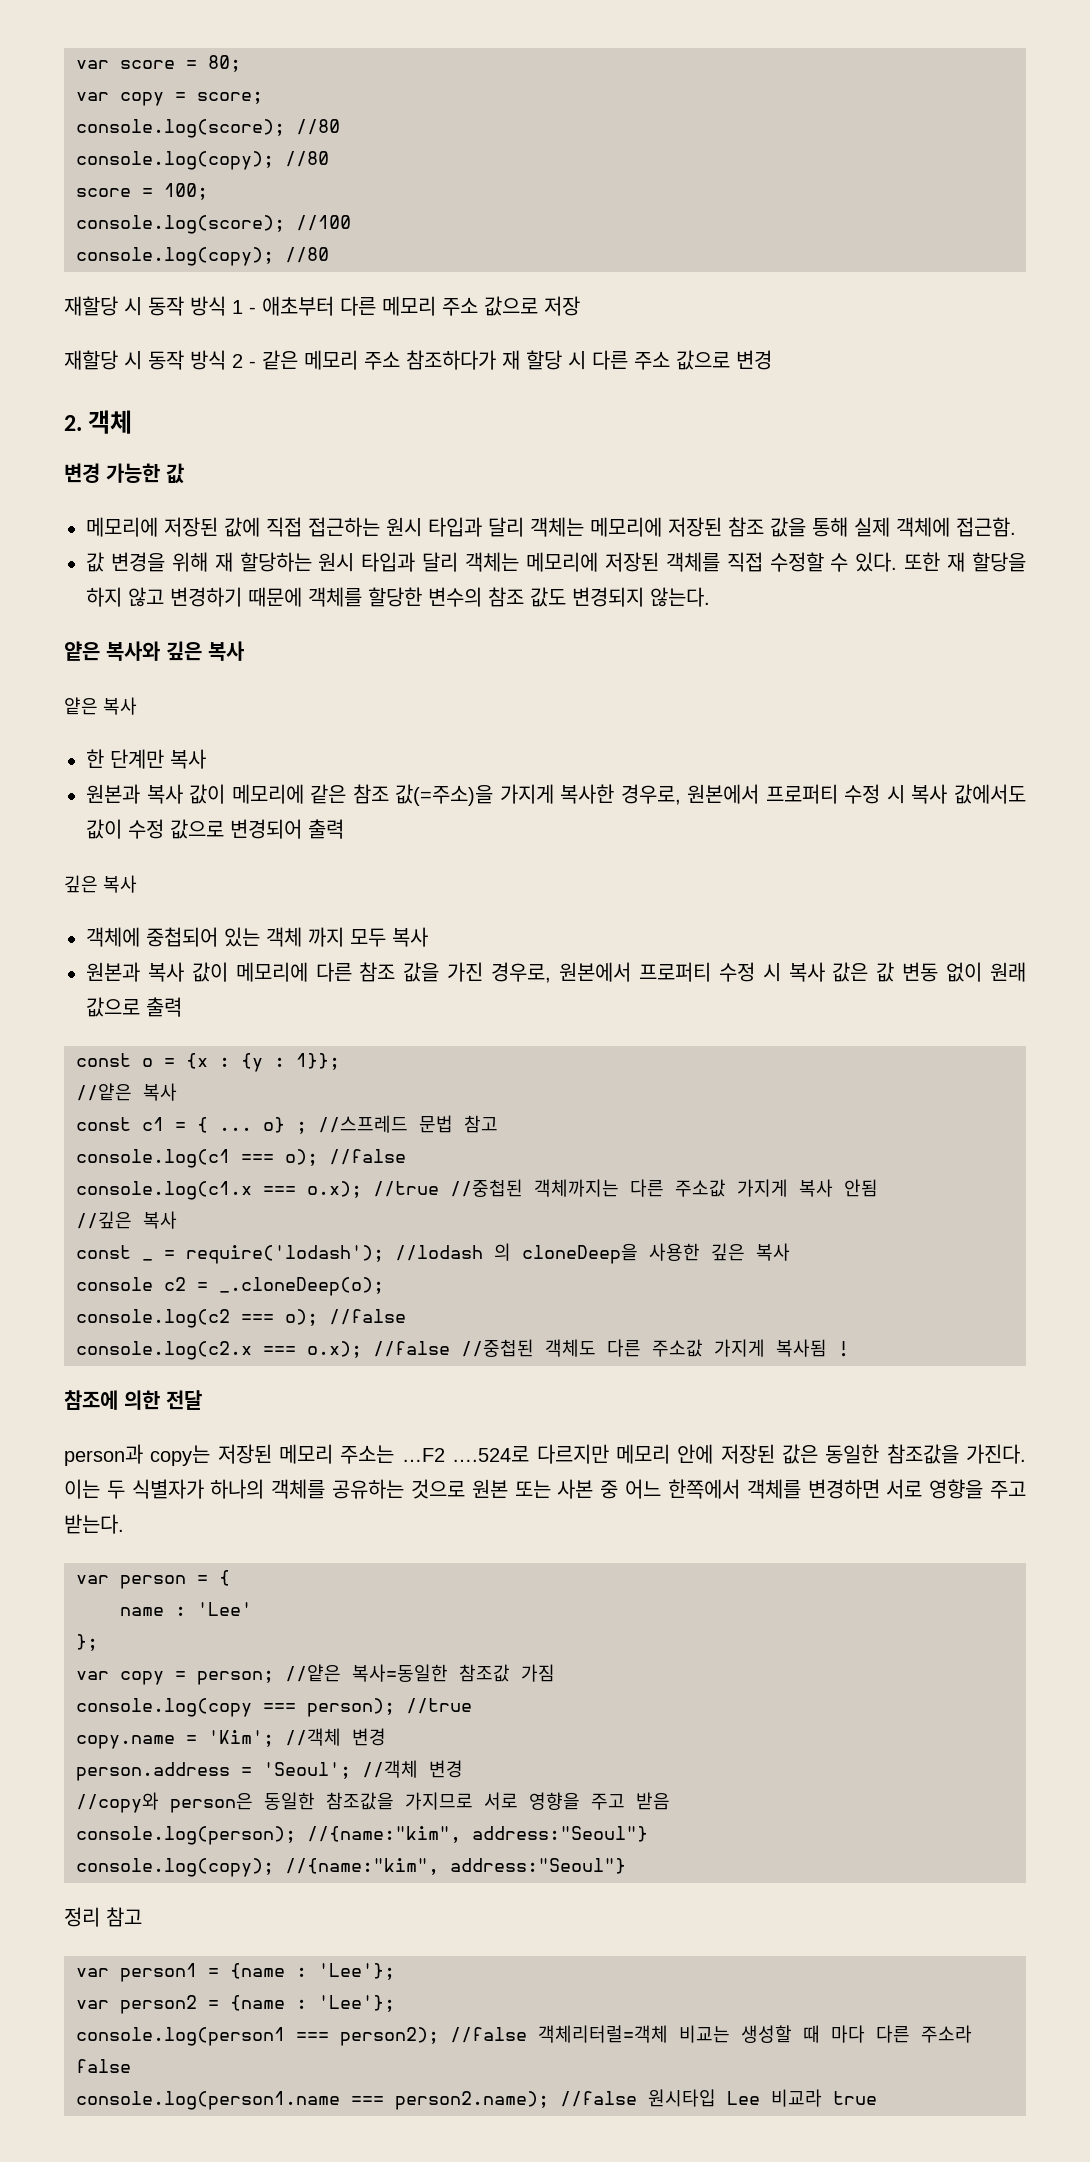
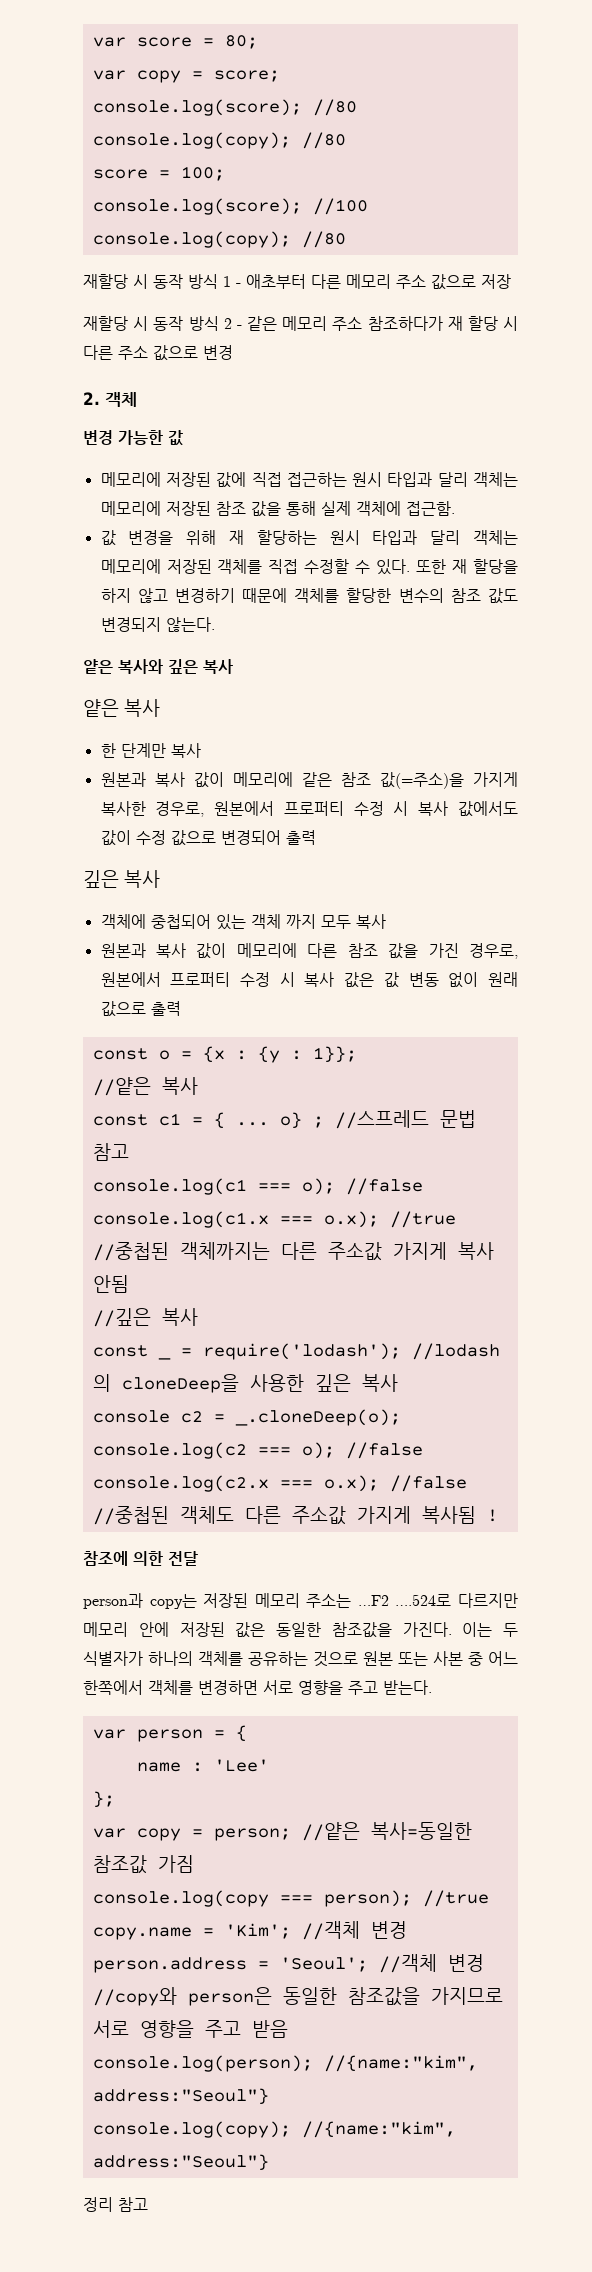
- var person1 = {name : 'Lee'};
- var person2 = {name : 'Lee'};
- console.log(person1 === person2); //false 객체리터럴=객체 비교는 생성할 때 마다 다른 주소라 false
- console.log(person1.name === person2.name); //false 원시타입 Lee 비교라 true

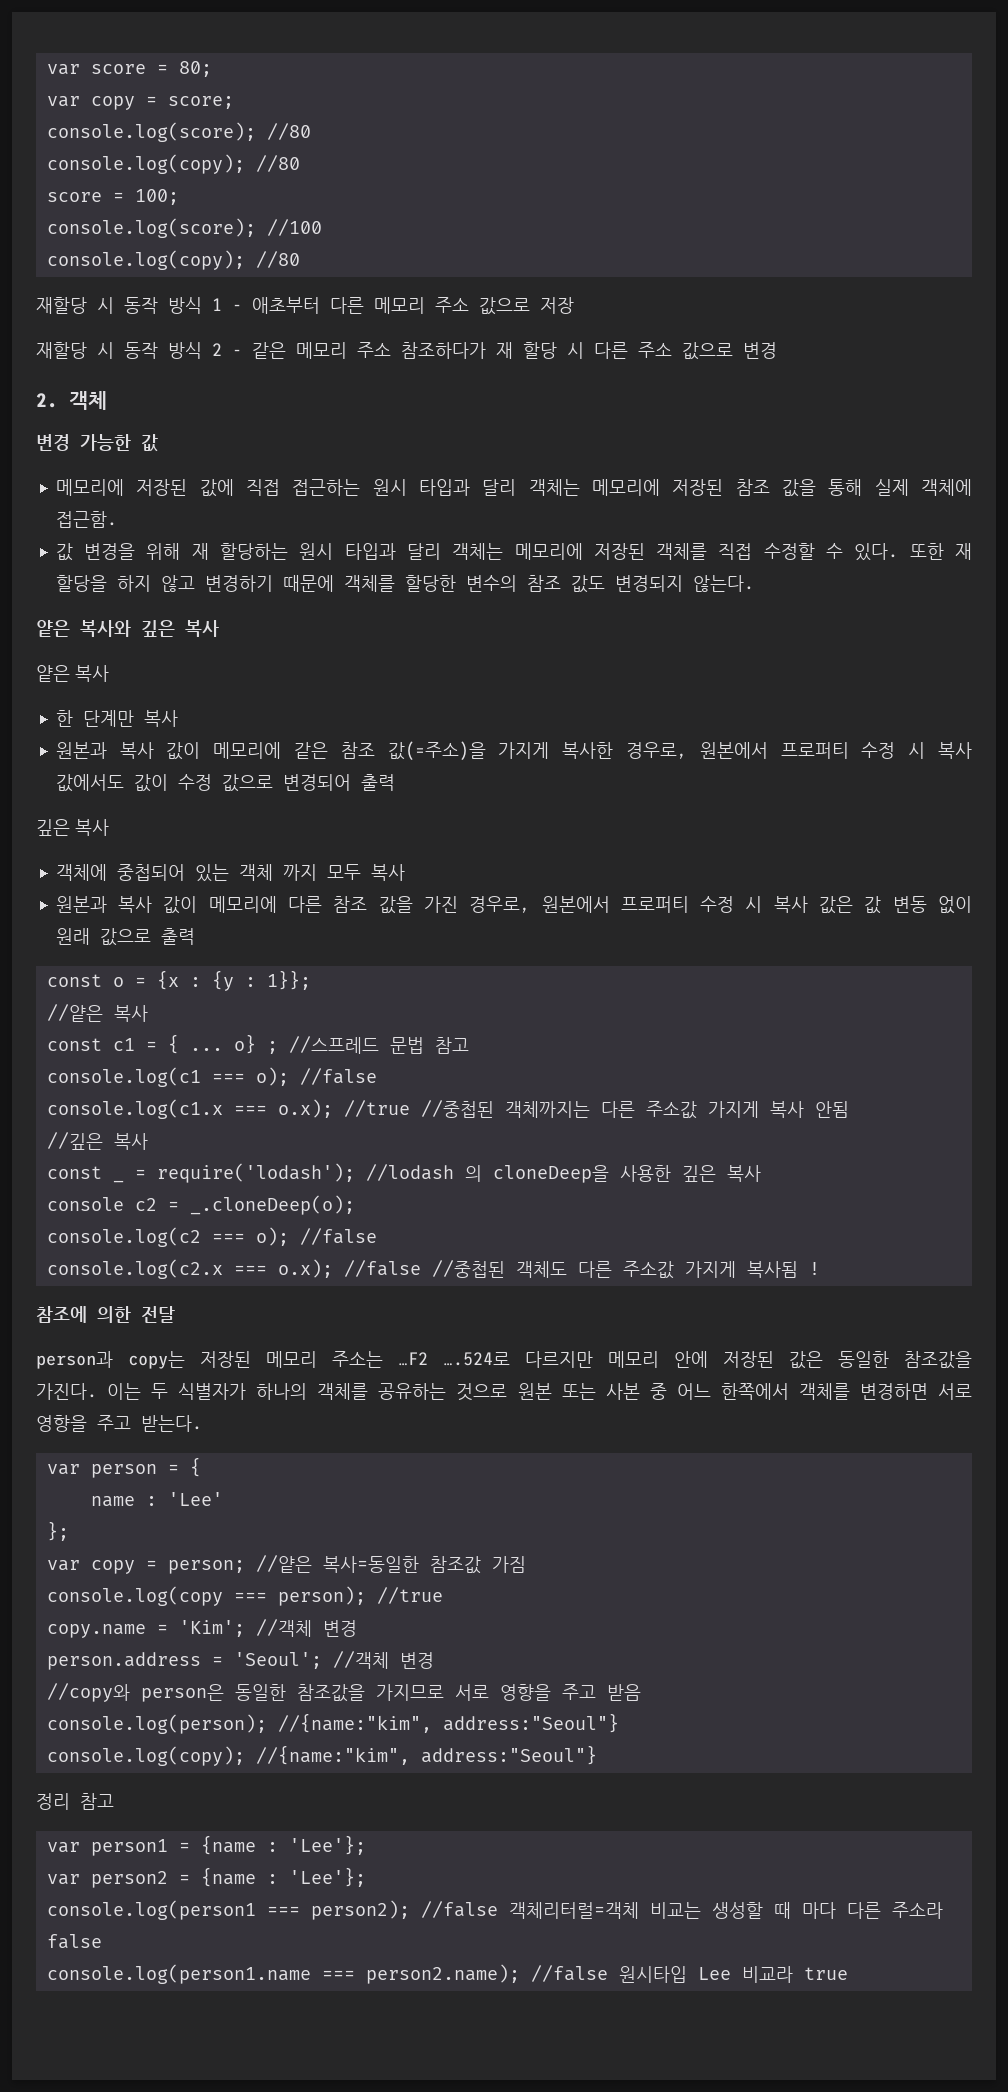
+ var person1 = {name : 'Lee'};
+ var person2 = {name : 'Lee'};
+ console.log(person1 === person2); //false 객체리터럴=객체 비교는 생성할 때 마다 다른 주소라 false
+ console.log(person1.name === person2.name); //false 원시타입 Lee 비교라 true

